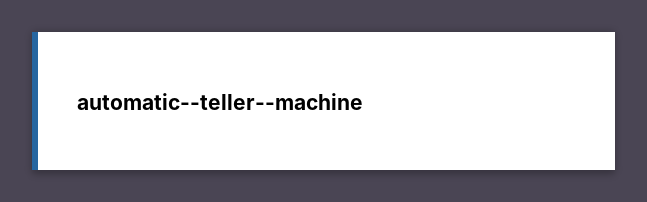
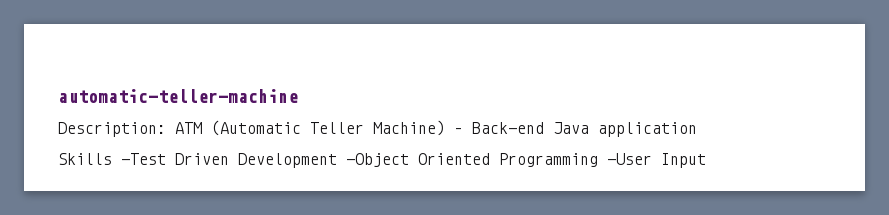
- automatic--teller--machine
+ automatic-teller-machine
+ Description: ATM (Automatic Teller Machine) – Back-end Java application
+ Skills -Test Driven Development -Object Oriented Programming -User Input

